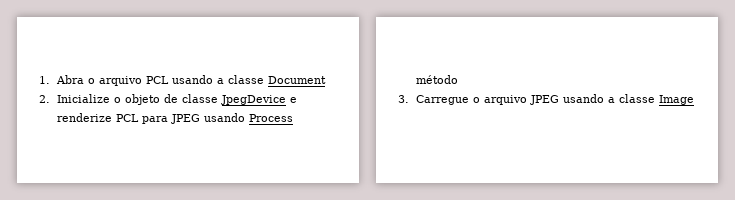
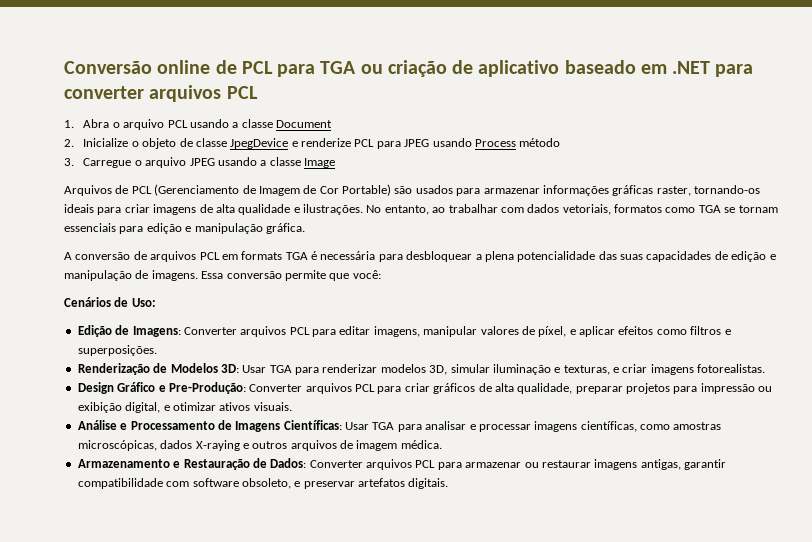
+ Conversão online de PCL para TGA ou criação de aplicativo baseado em .NET para converter arquivos PCL
+ Arquivos de PCL (Gerenciamento de Imagem de Cor Portable) são usados para armazenar informações gráficas raster, tornando-os ideais para criar imagens de alta qualidade e ilustrações. No entanto, ao trabalhar com dados vetoriais, formatos como TGA se tornam essenciais para edição e manipulação gráfica.
+ A conversão de arquivos PCL em formats TGA é necessária para desbloquear a plena potencialidade das suas capacidades de edição e manipulação de imagens. Essa conversão permite que você:
+ Cenários de Uso:
+ Edição de Imagens: Converter arquivos PCL para editar imagens, manipular valores de píxel, e aplicar efeitos como filtros e superposições.
+ Renderização de Modelos 3D: Usar TGA para renderizar modelos 3D, simular iluminação e texturas, e criar imagens fotorealistas.
+ Design Gráfico e Pre-Produção: Converter arquivos PCL para criar gráficos de alta qualidade, preparar projetos para impressão ou exibição digital, e otimizar ativos visuais.
+ Análise e Processamento de Imagens Científicas: Usar TGA para analisar e processar imagens científicas, como amostras microscópicas, dados X-raying e outros arquivos de imagem médica.
+ Armazenamento e Restauração de Dados: Converter arquivos PCL para armazenar ou restaurar imagens antigas, garantir compatibilidade com software obsoleto, e preservar artefatos digitais.

